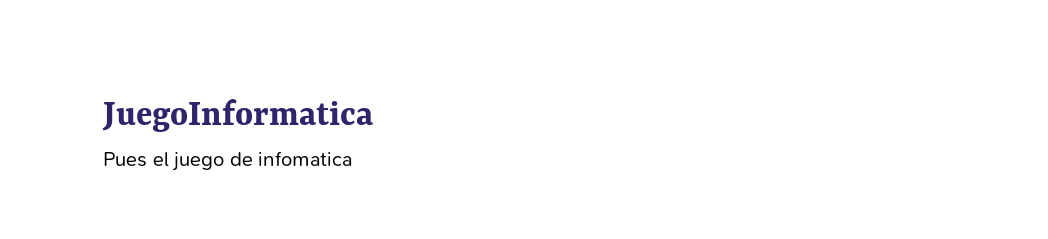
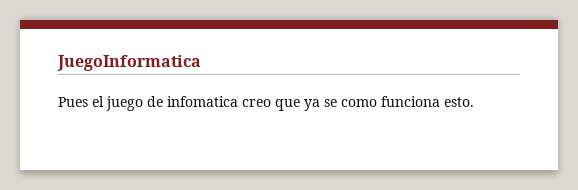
- Pues el juego de infomatica
+ Pues el juego de infomatica creo que ya se como funciona esto.

